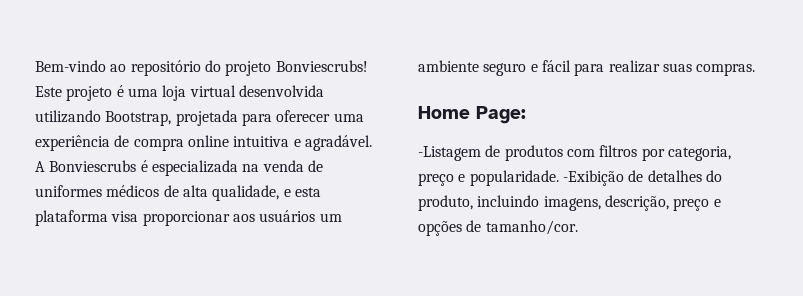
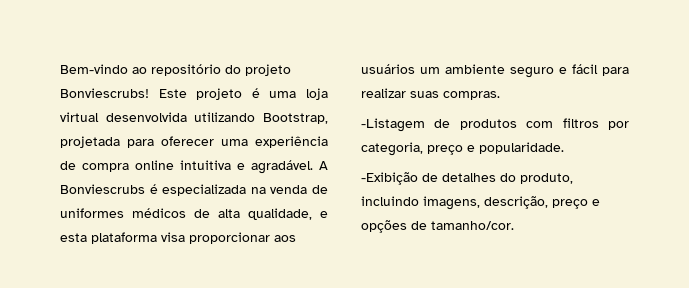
- Home Page:
- -Listagem de produtos com filtros por categoria, preço e popularidade. -Exibição de detalhes do produto, incluindo imagens, descrição, preço e opções de tamanho/cor.
+ -Listagem de produtos com filtros por categoria, preço e popularidade.
+ -Exibição de detalhes do produto, incluindo imagens, descrição, preço e opções de tamanho/cor.

